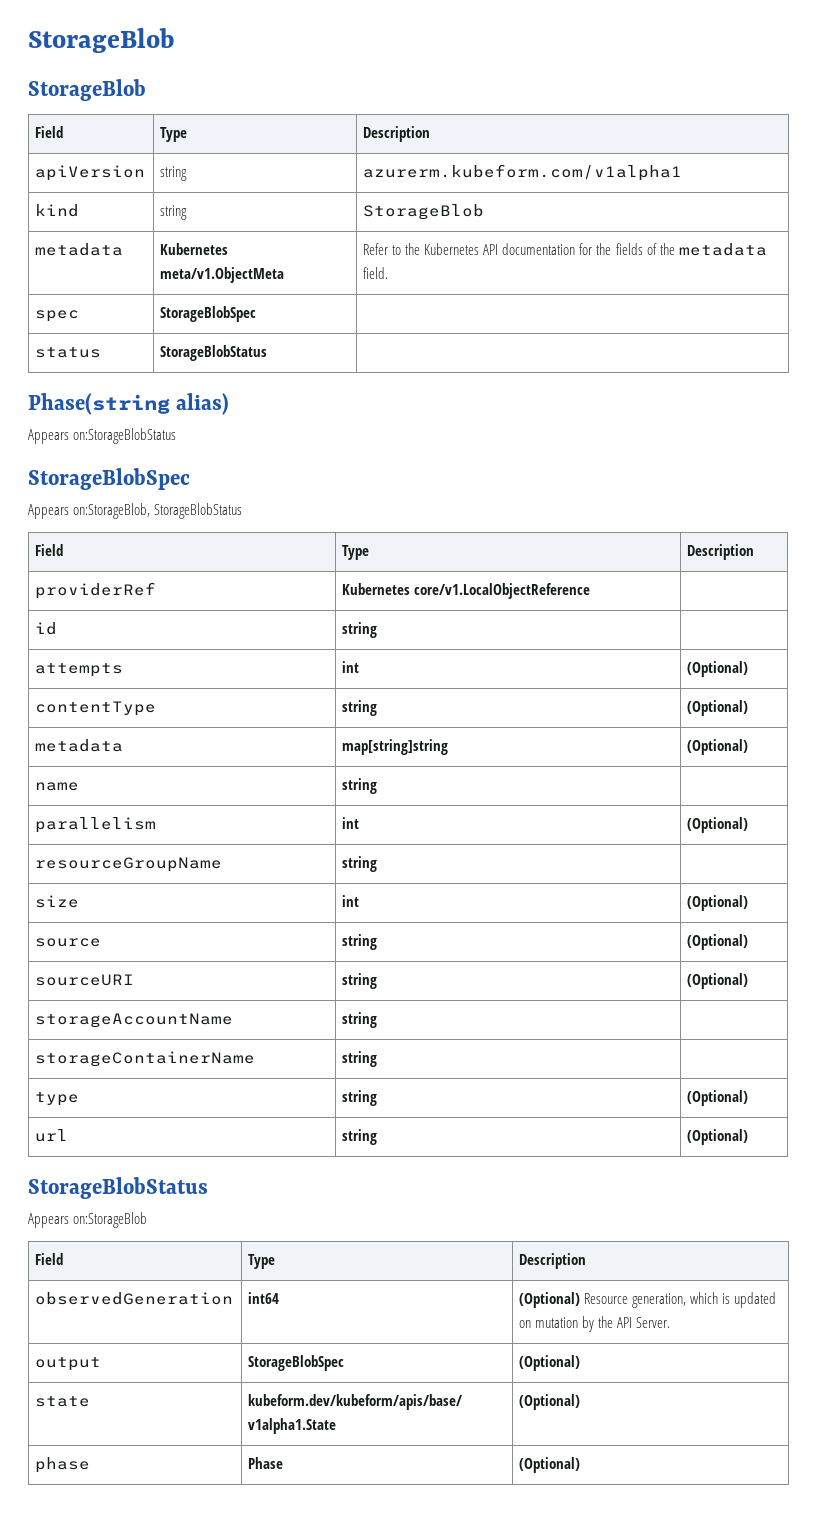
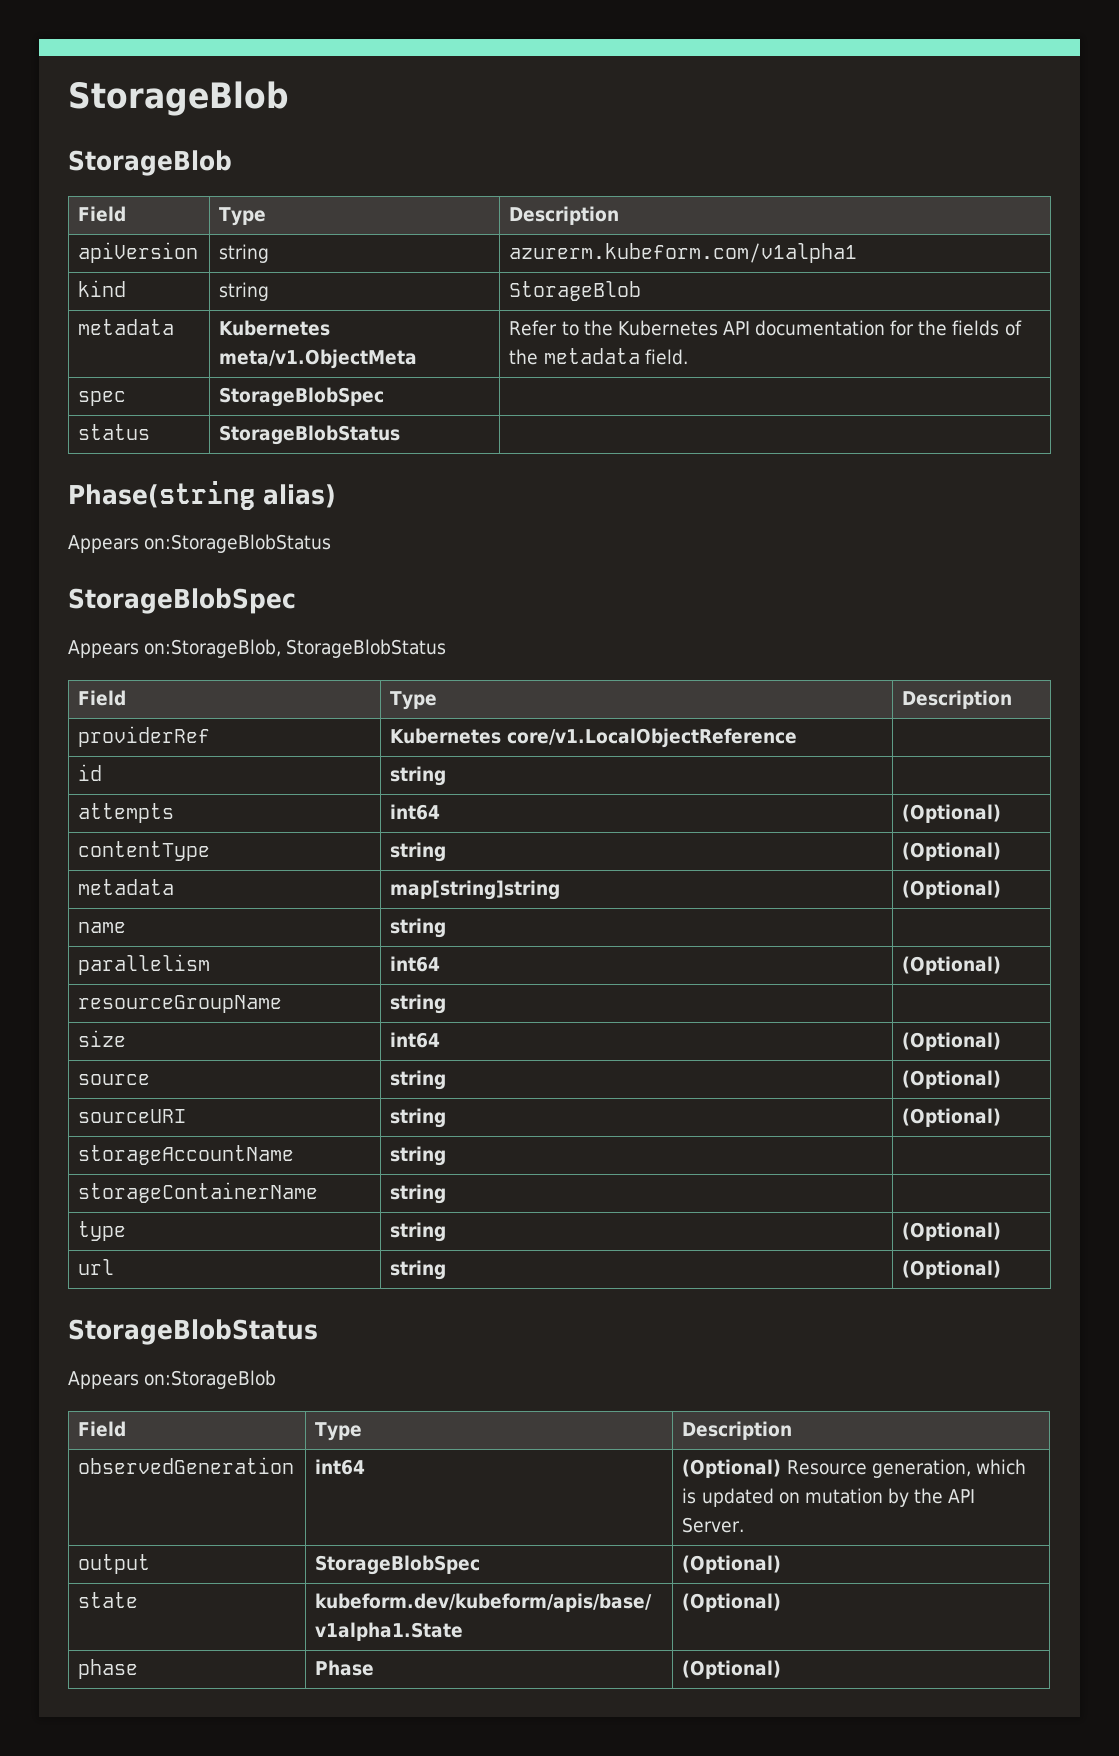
- attempts | int | (Optional)
+ attempts | int64 | (Optional)
- parallelism | int | (Optional)
+ parallelism | int64 | (Optional)
- size | int | (Optional)
+ size | int64 | (Optional)

